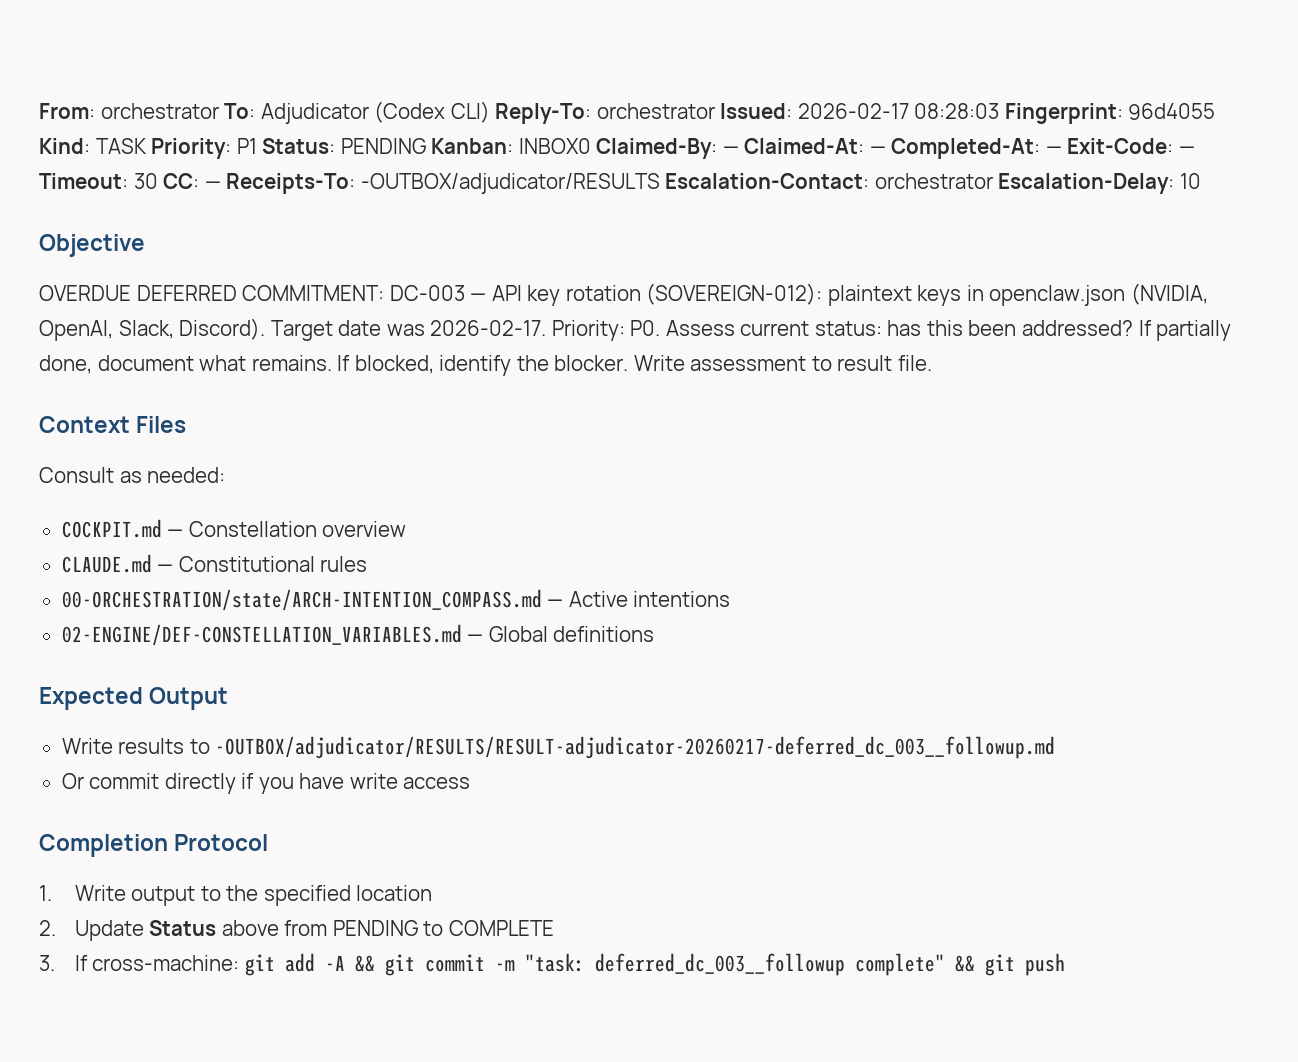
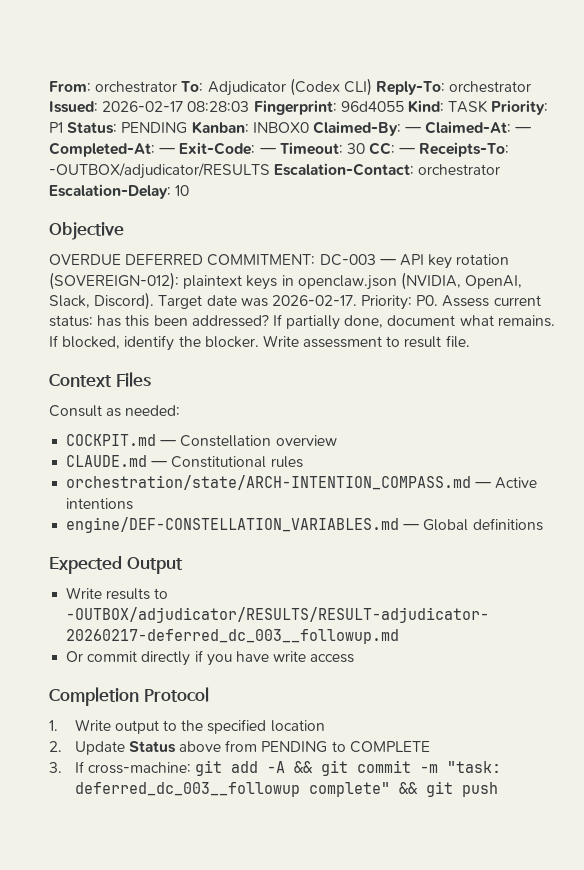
- 00-ORCHESTRATION/state/ARCH-INTENTION_COMPASS.md — Active intentions
+ orchestration/state/ARCH-INTENTION_COMPASS.md — Active intentions
- 02-ENGINE/DEF-CONSTELLATION_VARIABLES.md — Global definitions
+ engine/DEF-CONSTELLATION_VARIABLES.md — Global definitions

